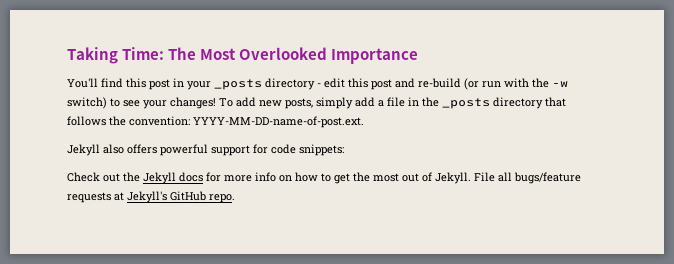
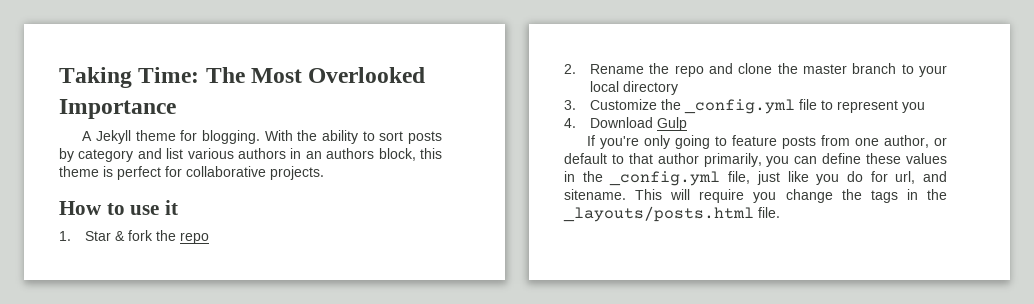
- You'll find this post in your _posts directory - edit this post and re-build (or run with the -w switch) to see your changes! To add new posts, simply add a file in the _posts directory that follows the convention: YYYY-MM-DD-name-of-post.ext.
- Jekyll also offers powerful support for code snippets:
- Check out the Jekyll docs for more info on how to get the most out of Jekyll. File all bugs/feature requests at Jekyll's GitHub repo.
+ A Jekyll theme for blogging. With the ability to sort posts by category and list various authors in an authors block, this theme is perfect for collaborative projects.
+ How to use it
+ 1. Star & fork the repo
+ 2. Rename the repo and clone the master branch to your local directory
+ 3. Customize the _config.yml file to represent you
+ 4. Download Gulp
+ If you're only going to feature posts from one author, or default to that author primarily, you can define these values in the _config.yml file, just like you do for url, and sitename. This will require you change the tags in the _layouts/posts.html file.

